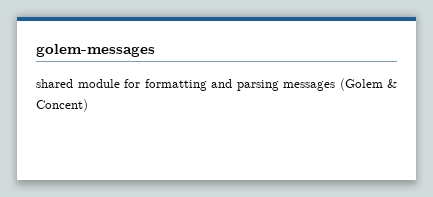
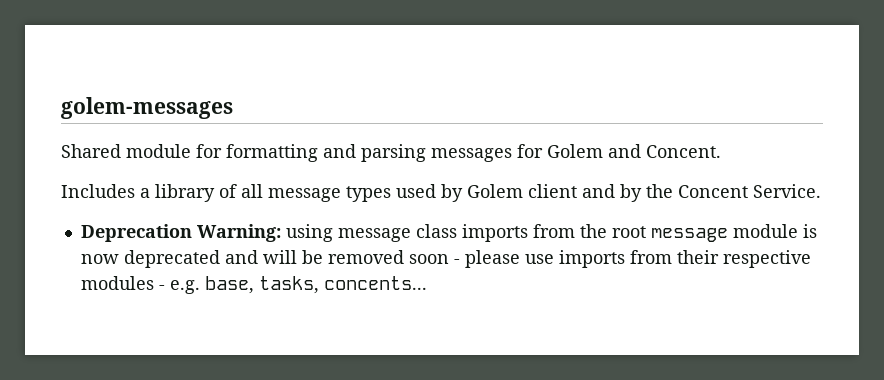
- shared module for formatting and parsing messages (Golem & Concent)
+ Shared module for formatting and parsing messages for Golem and Concent.
+ Includes a library of all message types used by Golem client and by the Concent Service.
+ Deprecation Warning: using message class imports from the root message module is now deprecated and will be removed soon - please use imports from their respective modules - e.g. base, tasks, concents...

